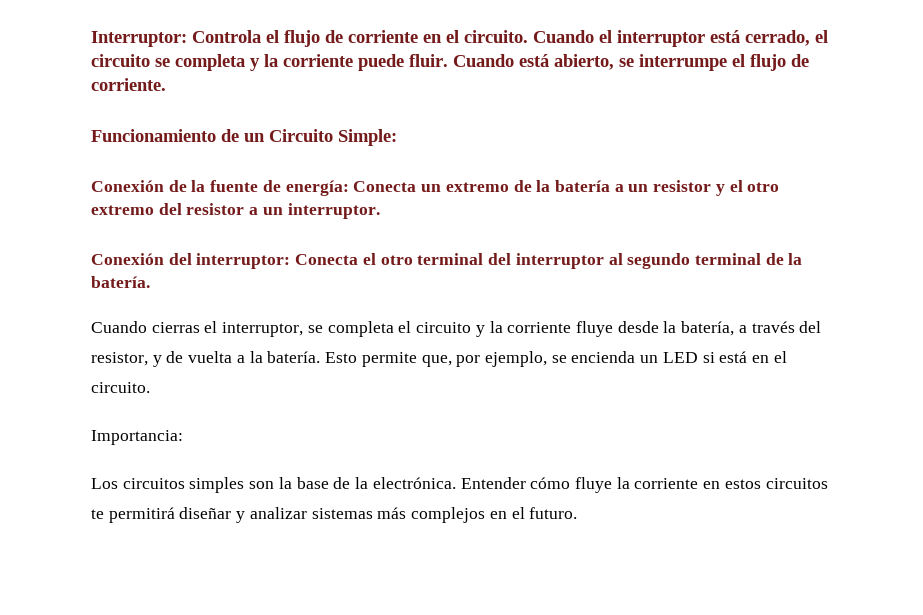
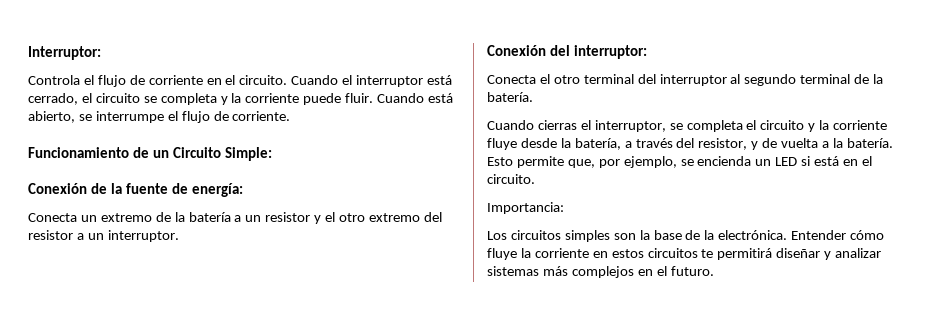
- Interruptor: Controla el flujo de corriente en el circuito.
+ Interruptor:
+ Controla el flujo de corriente en el circuito.
- Conexión de la fuente de energía: Conecta un extremo de la batería a un resistor y el otro extremo del resistor a un interruptor.
+ Conexión de la fuente de energía:
+ Conecta un extremo de la batería a un resistor y el otro extremo del resistor a un interruptor.
- Conexión del interruptor: Conecta el otro terminal del interruptor al segundo terminal de la batería.
+ Conexión del interruptor:
+ Conecta el otro terminal del interruptor al segundo terminal de la batería.

